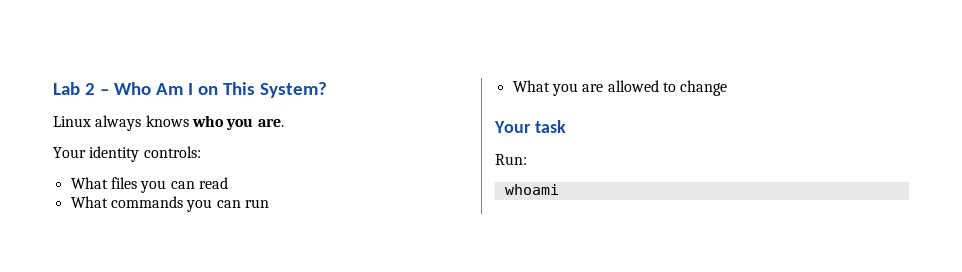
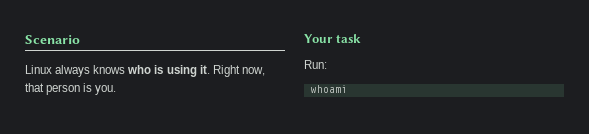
- Lab 2 – Who Am I on This System?
- Linux always knows who you are.
- Your identity controls:
- What files you can read
- What commands you can run
- What you are allowed to change
+ Scenario
+ Linux always knows who is using it. Right now, that person is you.

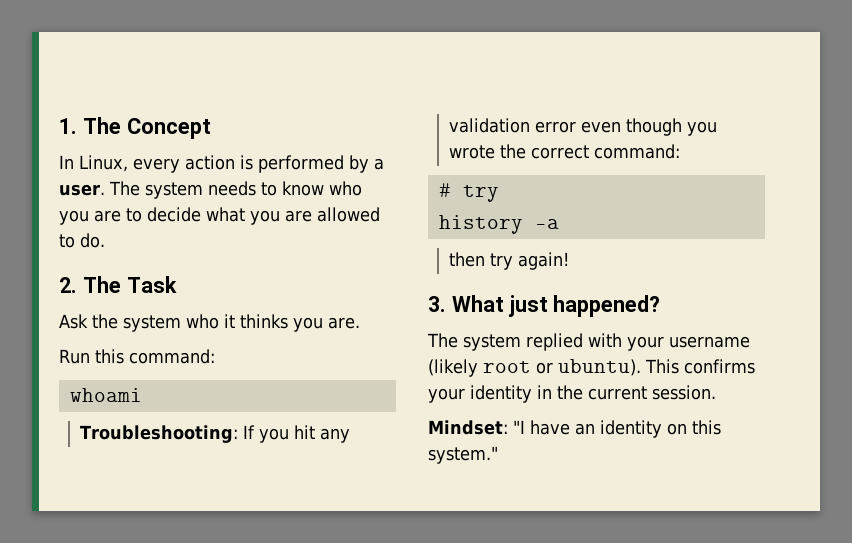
- Scenario
- Linux always knows who is using it. Right now, that person is you.
- Your task
- Run:
+ 1. The Concept
+ In Linux, every action is performed by a user. The system needs to know who you are to decide what you are allowed to do.
+ 2. The Task
+ Ask the system who it thinks you are.
+ Run this command:
  whoami
+ Troubleshooting: If you hit any validation error even though you wrote the correct command:
+ # try
+ history -a
+ then try again!
+ 3. What just happened?
+ The system replied with your username (likely root or ubuntu). This confirms your identity in the current session.
+ Mindset: "I have an identity on this system."

